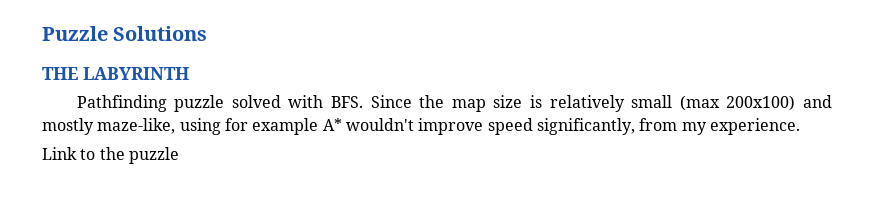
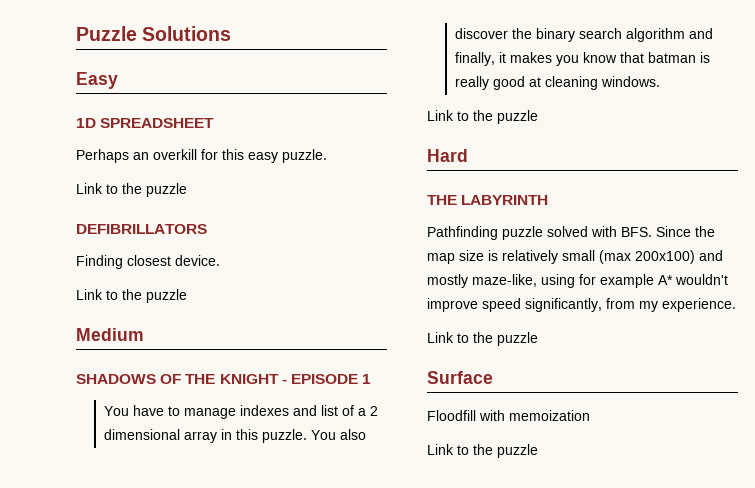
+ Easy
+ 1D SPREADSHEET
+ Perhaps an overkill for this easy puzzle.
+ Link to the puzzle
+ DEFIBRILLATORS
+ Finding closest device.
+ Link to the puzzle
+ Medium
+ SHADOWS OF THE KNIGHT - EPISODE 1
+ You have to manage indexes and list of a 2 dimensional array in this puzzle. You also discover the binary search algorithm and finally, it makes you know that batman is really good at cleaning windows.
+ Link to the puzzle
+ Hard
+ Surface
+ Floodfill with memoization
+ Link to the puzzle

